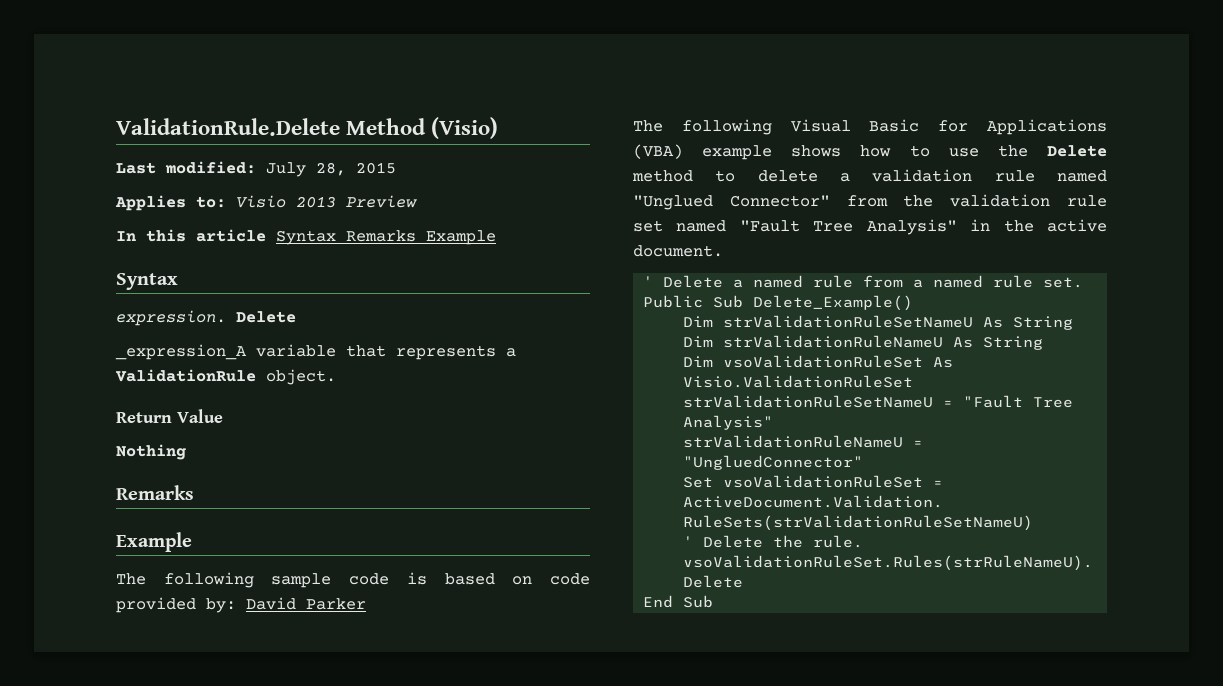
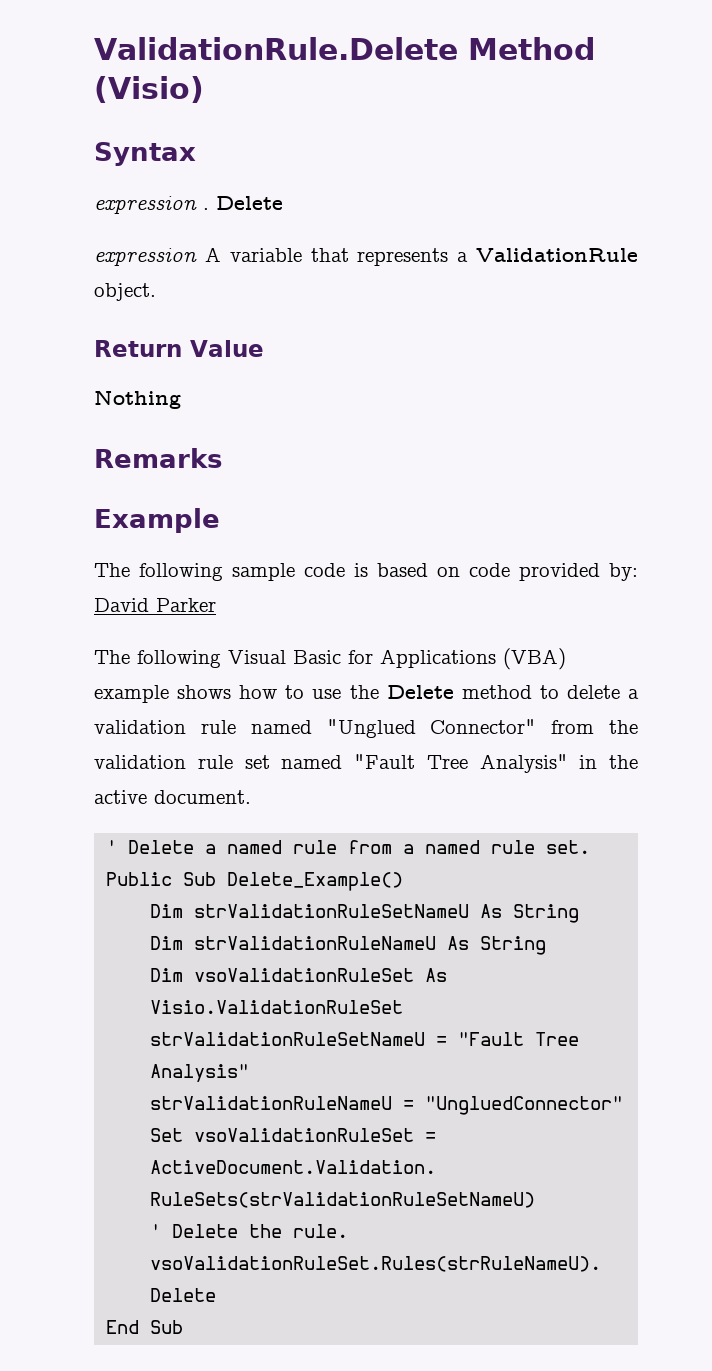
- Last modified: July 28, 2015
- Applies to: Visio 2013 Preview
- In this article Syntax Remarks Example
- expression.
+ expression .
- _expression_A variable that represents a ValidationRule object.
+ expression A variable that represents a ValidationRule object.

